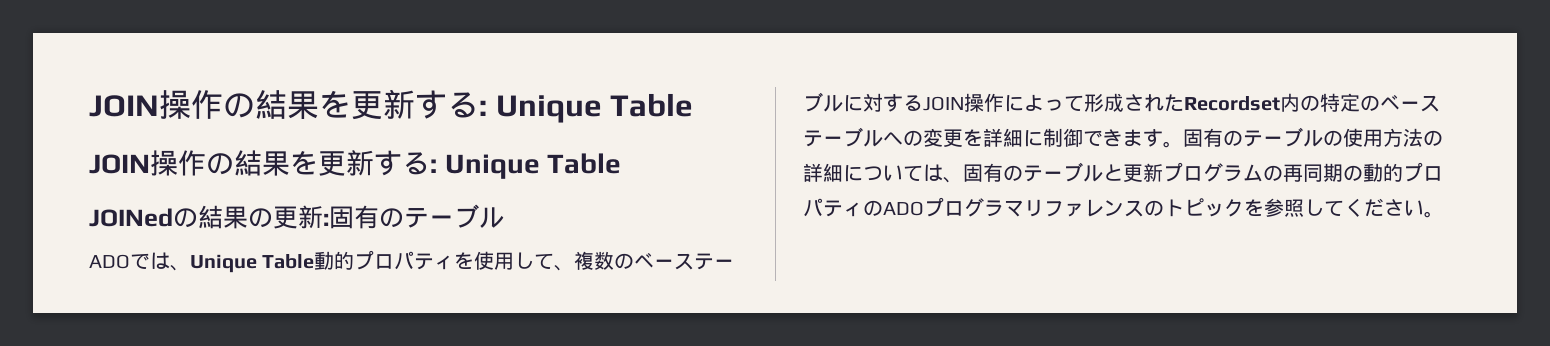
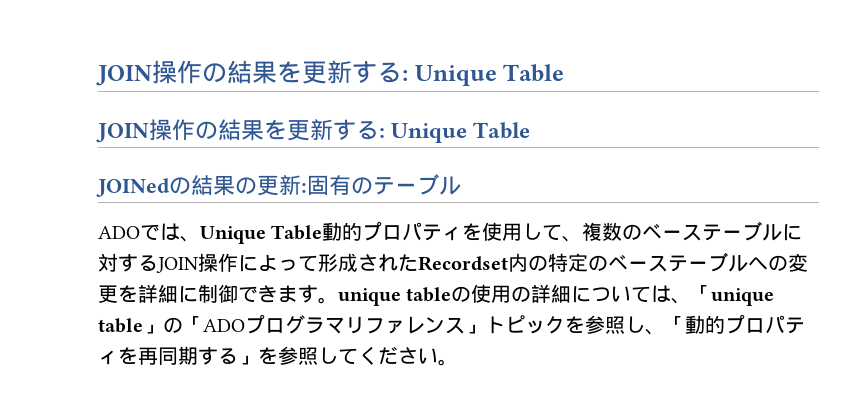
- ADOでは、Unique Table動的プロパティを使用して、複数のベーステーブルに対するJOIN操作によって形成されたRecordset内の特定のベーステーブルへの変更を詳細に制御できます。固有のテーブルの使用方法の詳細については、固有のテーブルと更新プログラムの再同期の動的プロパティのADOプログラマリファレンスのトピックを参照してください。
+ ADOでは、Unique Table動的プロパティを使用して、複数のベーステーブルに対するJOIN操作によって形成されたRecordset内の特定のベーステーブルへの変更を詳細に制御できます。unique tableの使用の詳細については、「unique table」の「ADOプログラマリファレンス」トピックを参照し、「動的プロパティを再同期する」を参照してください。

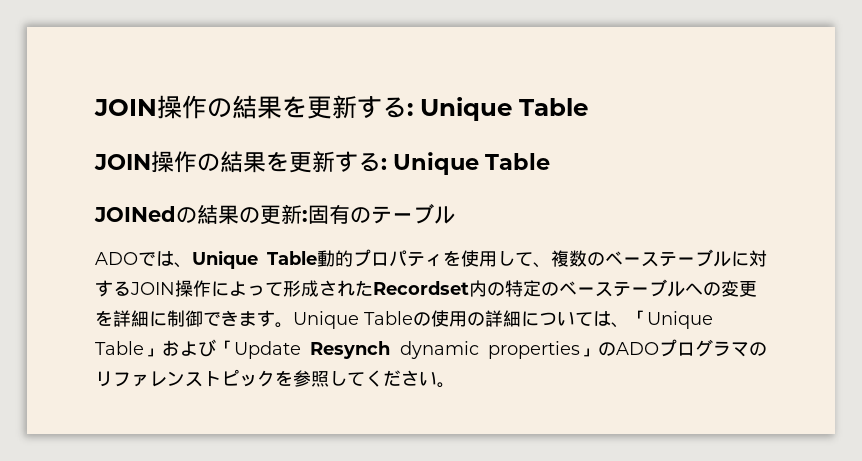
- ADOでは、Unique Table動的プロパティを使用して、複数のベーステーブルに対するJOIN操作によって形成されたRecordset内の特定のベーステーブルへの変更を詳細に制御できます。unique tableの使用の詳細については、「unique table」の「ADOプログラマリファレンス」トピックを参照し、「動的プロパティを再同期する」を参照してください。
+ ADOでは、Unique Table動的プロパティを使用して、複数のベーステーブルに対するJOIN操作によって形成されたRecordset内の特定のベーステーブルへの変更を詳細に制御できます。Unique Tableの使用の詳細については、「Unique Table」および「Update Resynch dynamic properties」のADOプログラマのリファレンストピックを参照してください。

